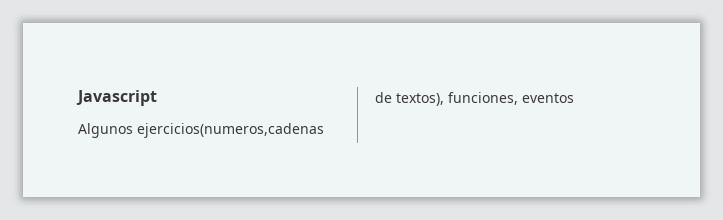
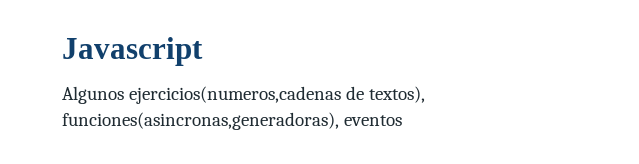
- Algunos ejercicios(numeros,cadenas de textos), funciones, eventos
+ Algunos ejercicios(numeros,cadenas de textos), funciones(asincronas,generadoras), eventos

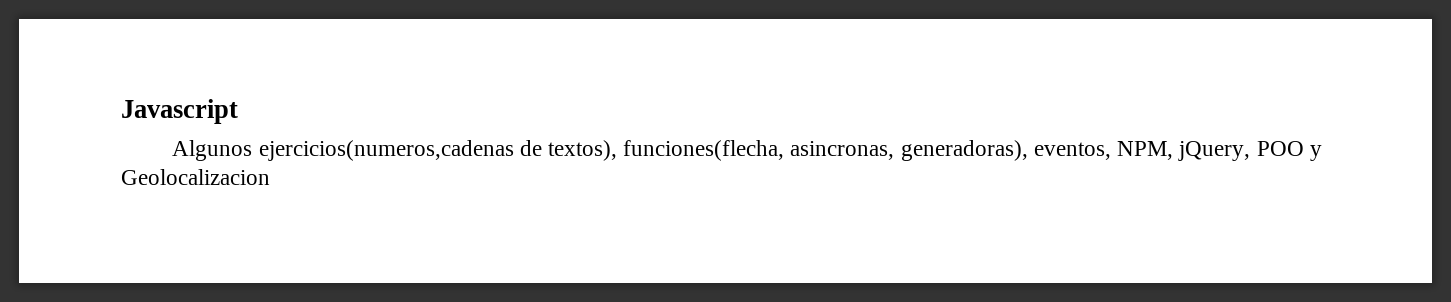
- Algunos ejercicios(numeros,cadenas de textos), funciones(asincronas,generadoras), eventos
+ Algunos ejercicios(numeros,cadenas de textos), funciones(flecha, asincronas, generadoras), eventos, NPM, jQuery, POO y Geolocalizacion

